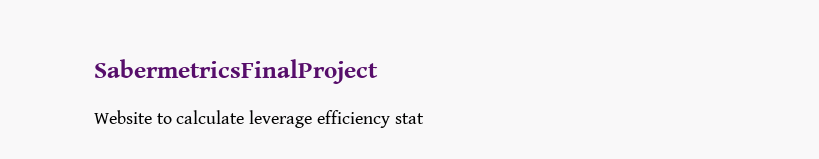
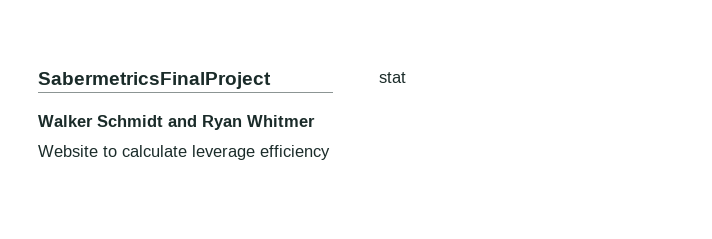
+ Walker Schmidt and Ryan Whitmer

